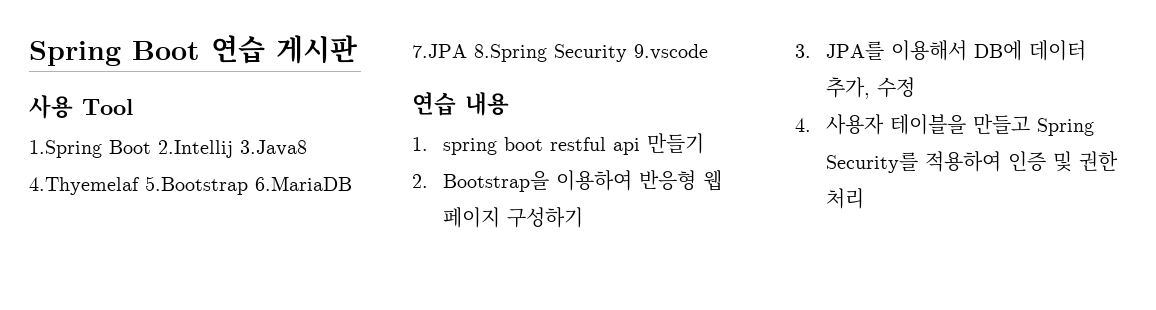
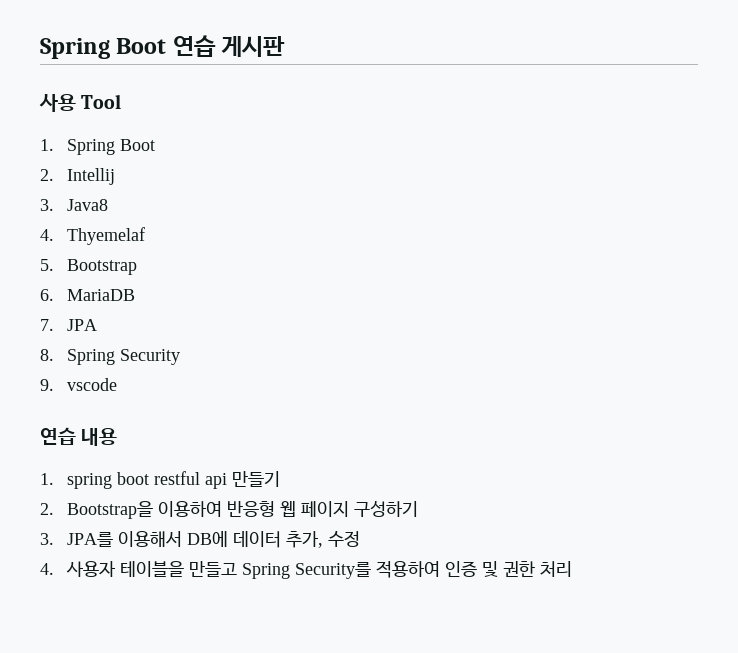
- 1.Spring Boot 2.Intellij 3.Java8 4.Thyemelaf 5.Bootstrap 6.MariaDB 7.JPA 8.Spring Security 9.vscode
+ 1. Spring Boot
+ 2. Intellij
+ 3. Java8
+ 4. Thyemelaf
+ 5. Bootstrap
+ 6. MariaDB
+ 7. JPA
+ 8. Spring Security
+ 9. vscode

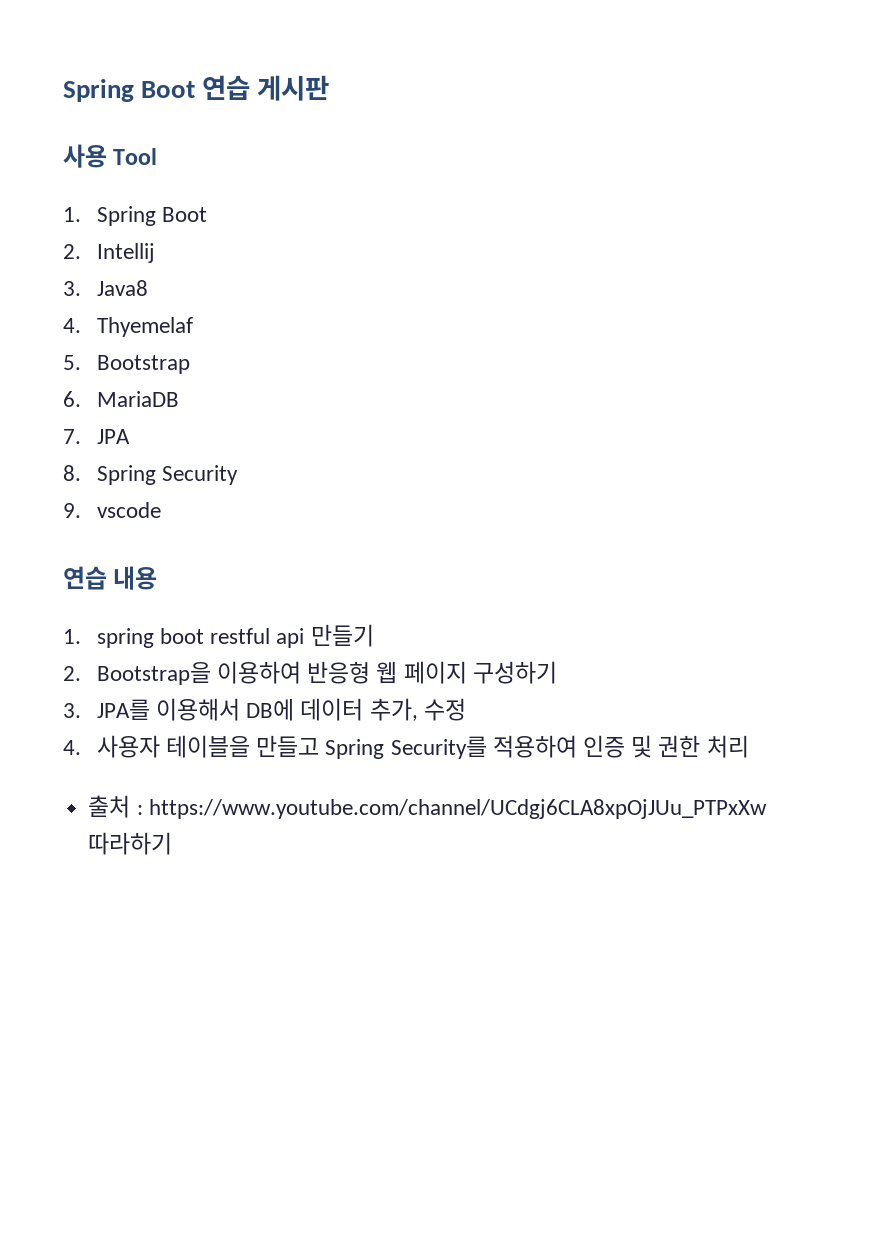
+ 출처 : https://www.youtube.com/channel/UCdgj6CLA8xpOjJUu_PTPxXw 따라하기

